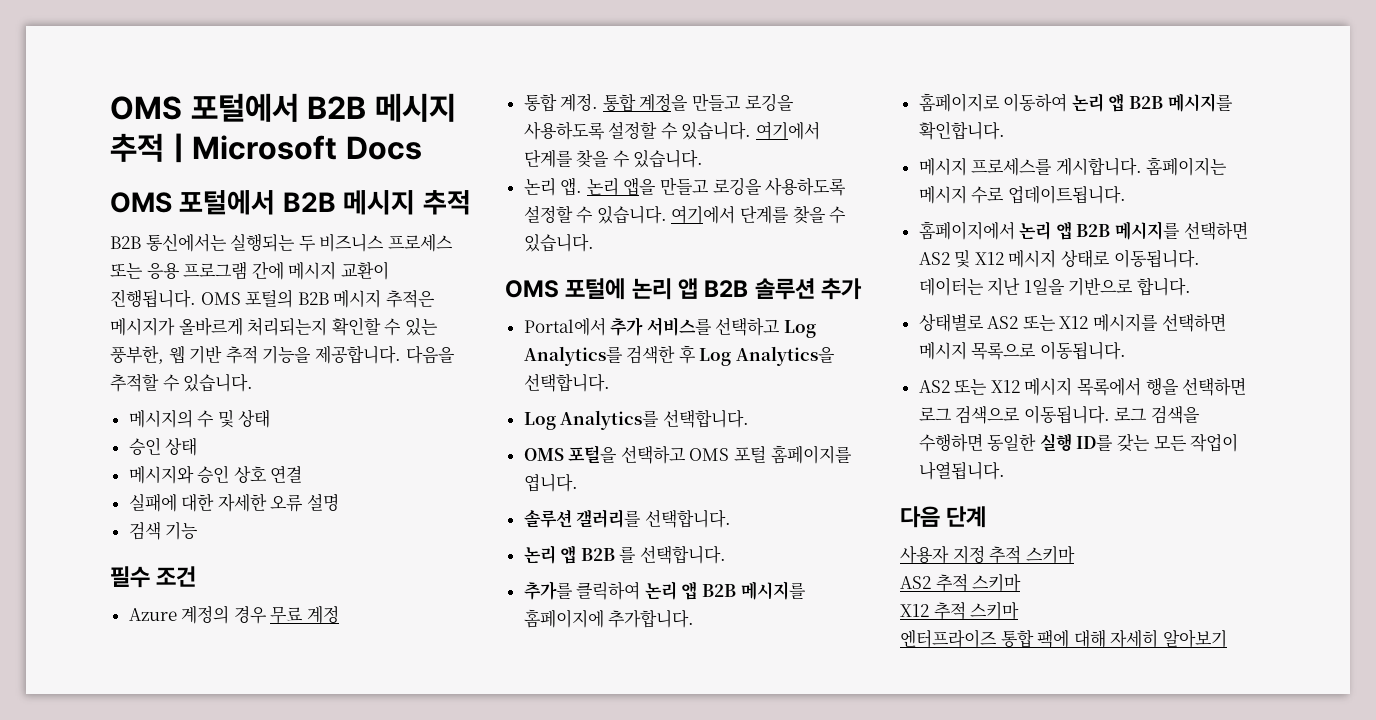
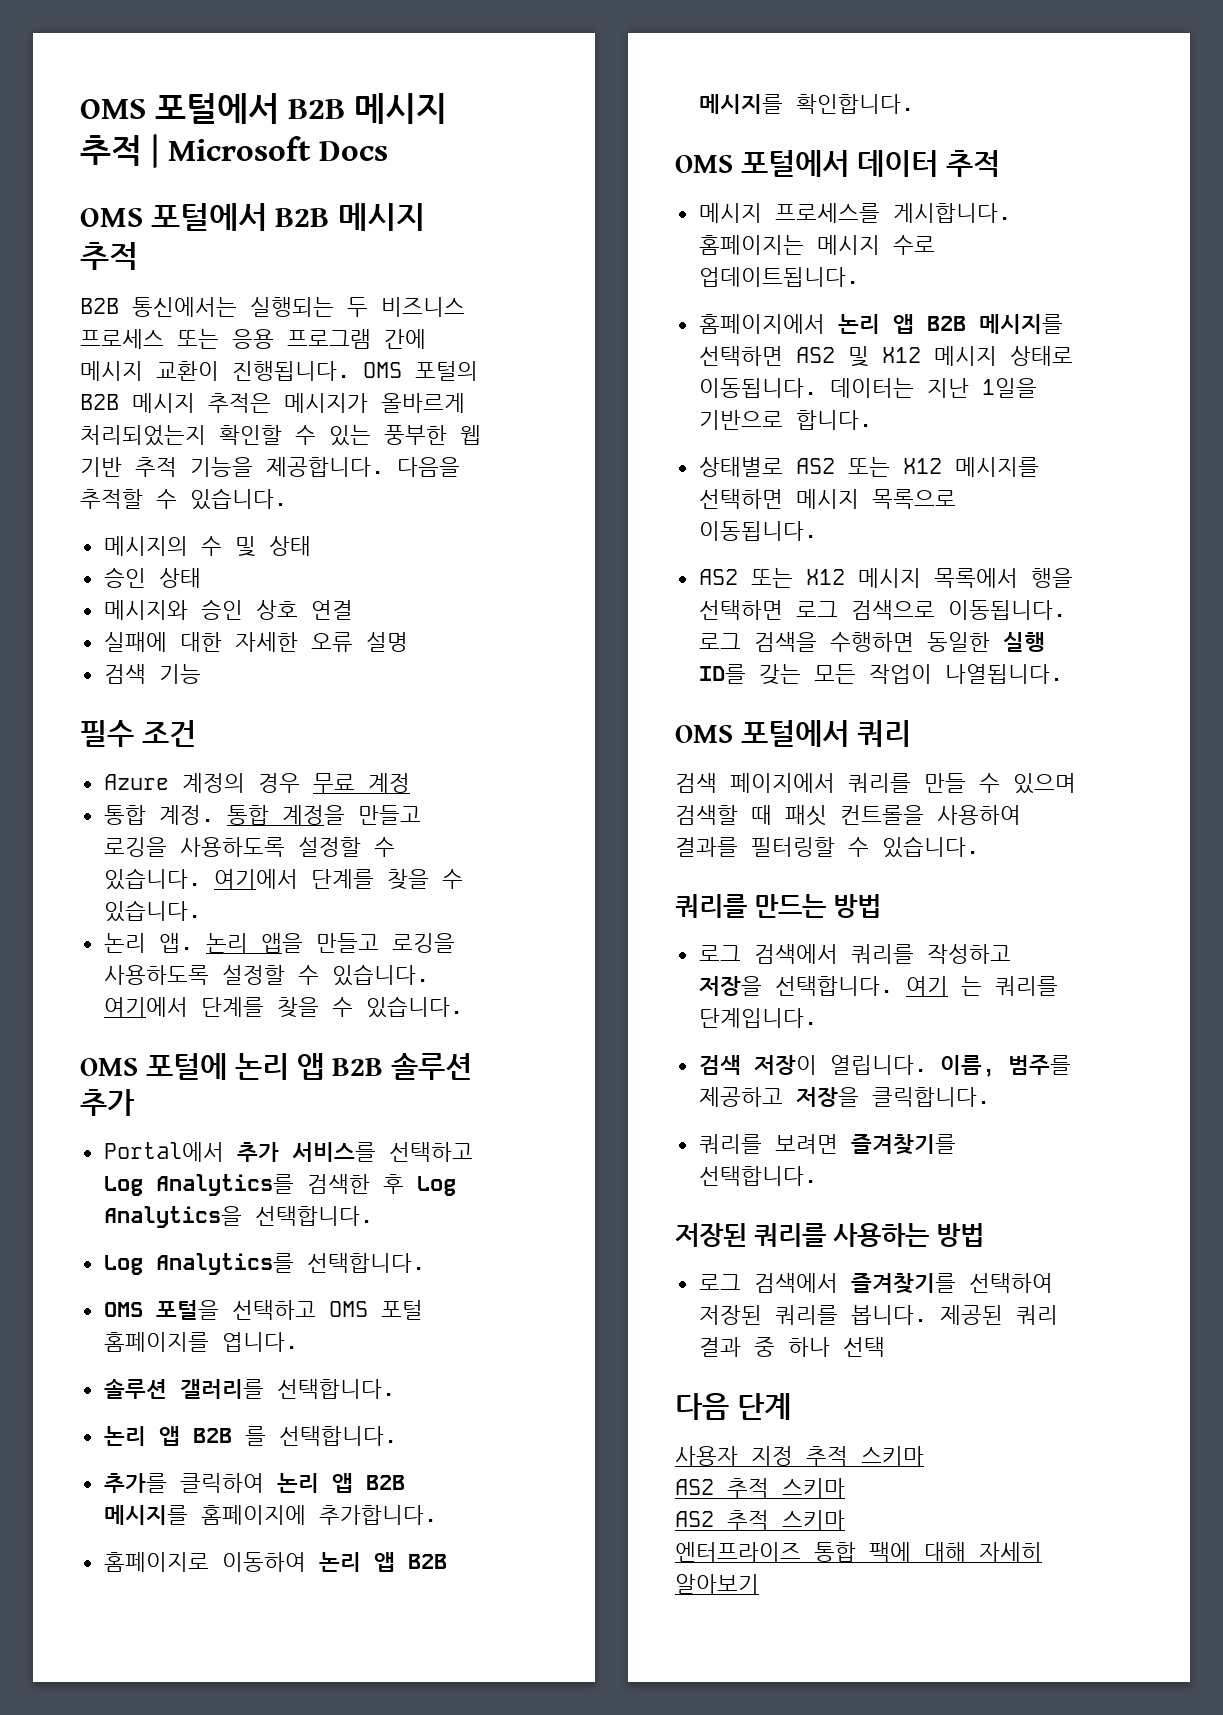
- OMS 포털의 B2B 메시지 추적은 메시지가 올바르게 처리되는지 확인할 수 있는 풍부한, 웹 기반 추적 기능을 제공합니다.
+ OMS 포털의 B2B 메시지 추적은 메시지가 올바르게 처리되었는지 확인할 수 있는 풍부한 웹 기반 추적 기능을 제공합니다.
+ OMS 포털에서 데이터 추적
+ OMS 포털에서 쿼리
+ 검색 페이지에서 쿼리를 만들 수 있으며 검색할 때 패싯 컨트롤을 사용하여 결과를 필터링할 수 있습니다.
+ 쿼리를 만드는 방법
+ 로그 검색에서 쿼리를 작성하고 저장을 선택합니다. 여기 는 쿼리를 단계입니다.
+ 검색 저장이 열립니다. 이름, 범주를 제공하고 저장을 클릭합니다.
+ 쿼리를 보려면 즐겨찾기를 선택합니다.
+ 저장된 쿼리를 사용하는 방법
+ 로그 검색에서 즐겨찾기를 선택하여 저장된 쿼리를 봅니다. 제공된 쿼리 결과 중 하나 선택
  사용자 지정 추적 스키마
  AS2 추적 스키마
- X12 추적 스키마
+ AS2 추적 스키마

